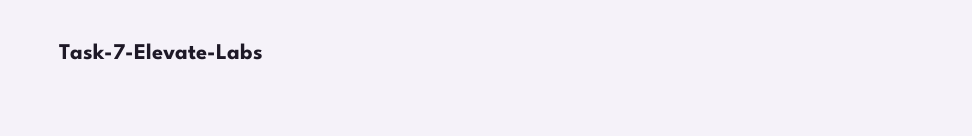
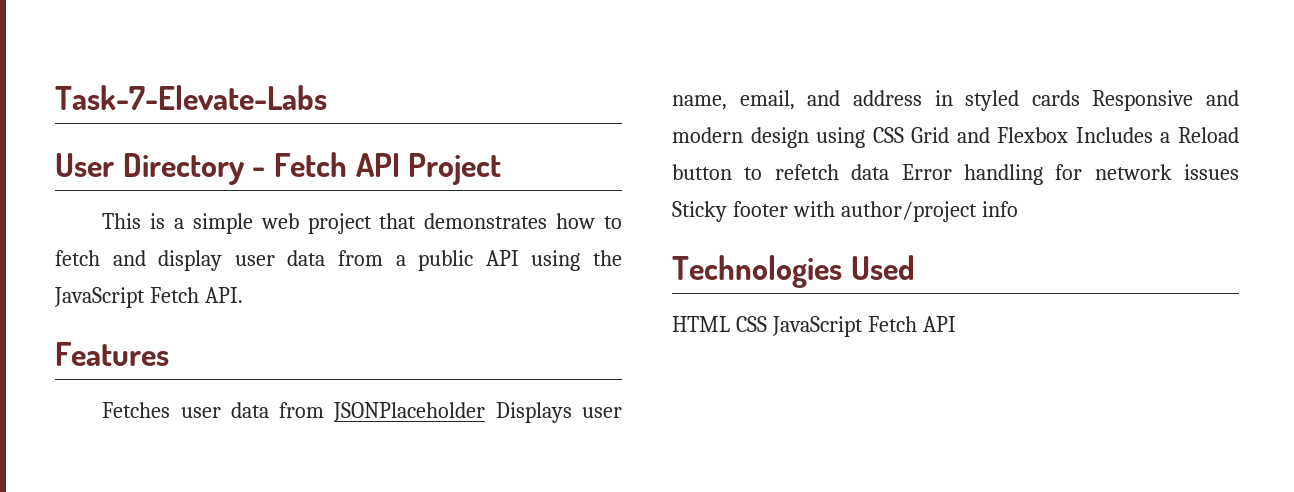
+ User Directory - Fetch API Project
+ This is a simple web project that demonstrates how to fetch and display user data from a public API using the JavaScript Fetch API.
+ Features
+ Fetches user data from JSONPlaceholder Displays user name, email, and address in styled cards Responsive and modern design using CSS Grid and Flexbox Includes a Reload button to refetch data Error handling for network issues Sticky footer with author/project info
+ Technologies Used
+ HTML CSS JavaScript Fetch API

